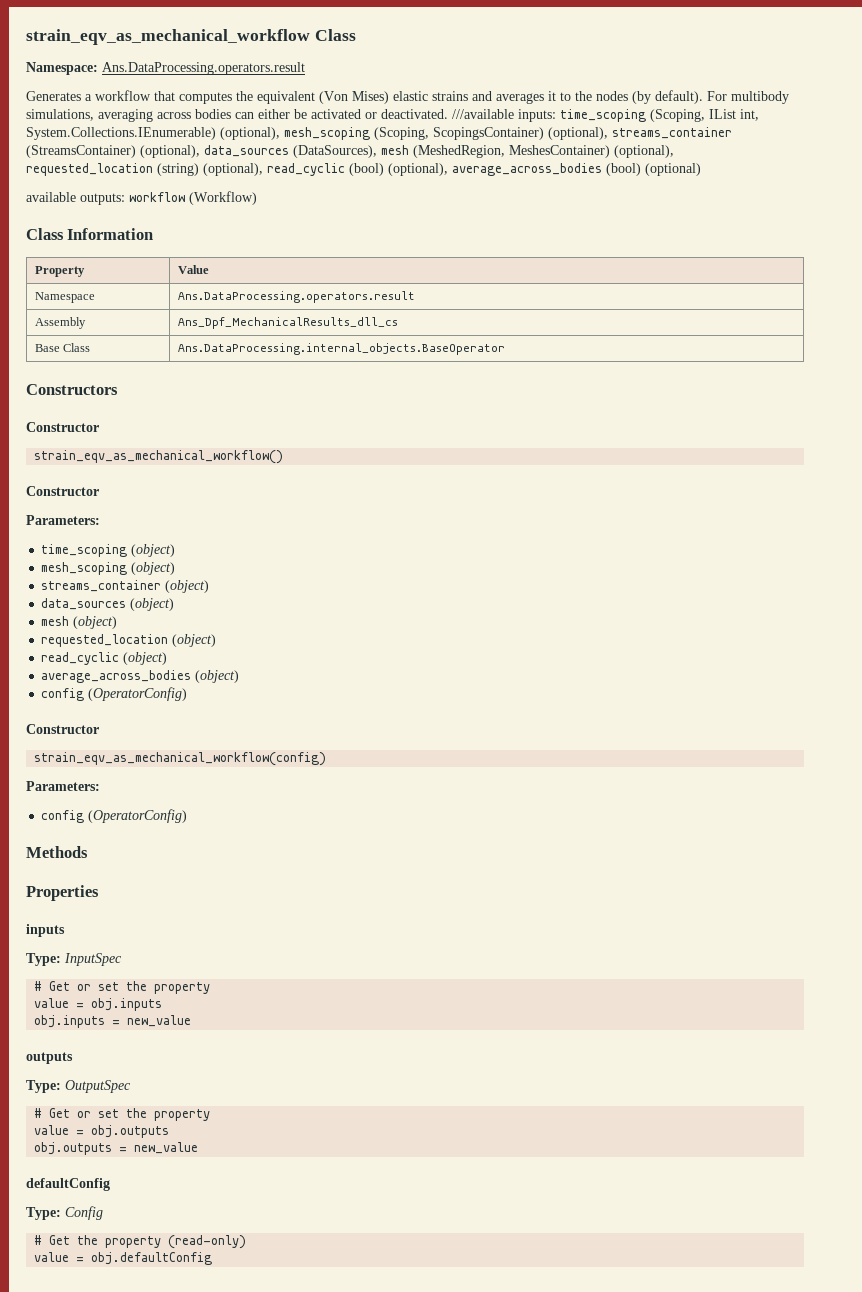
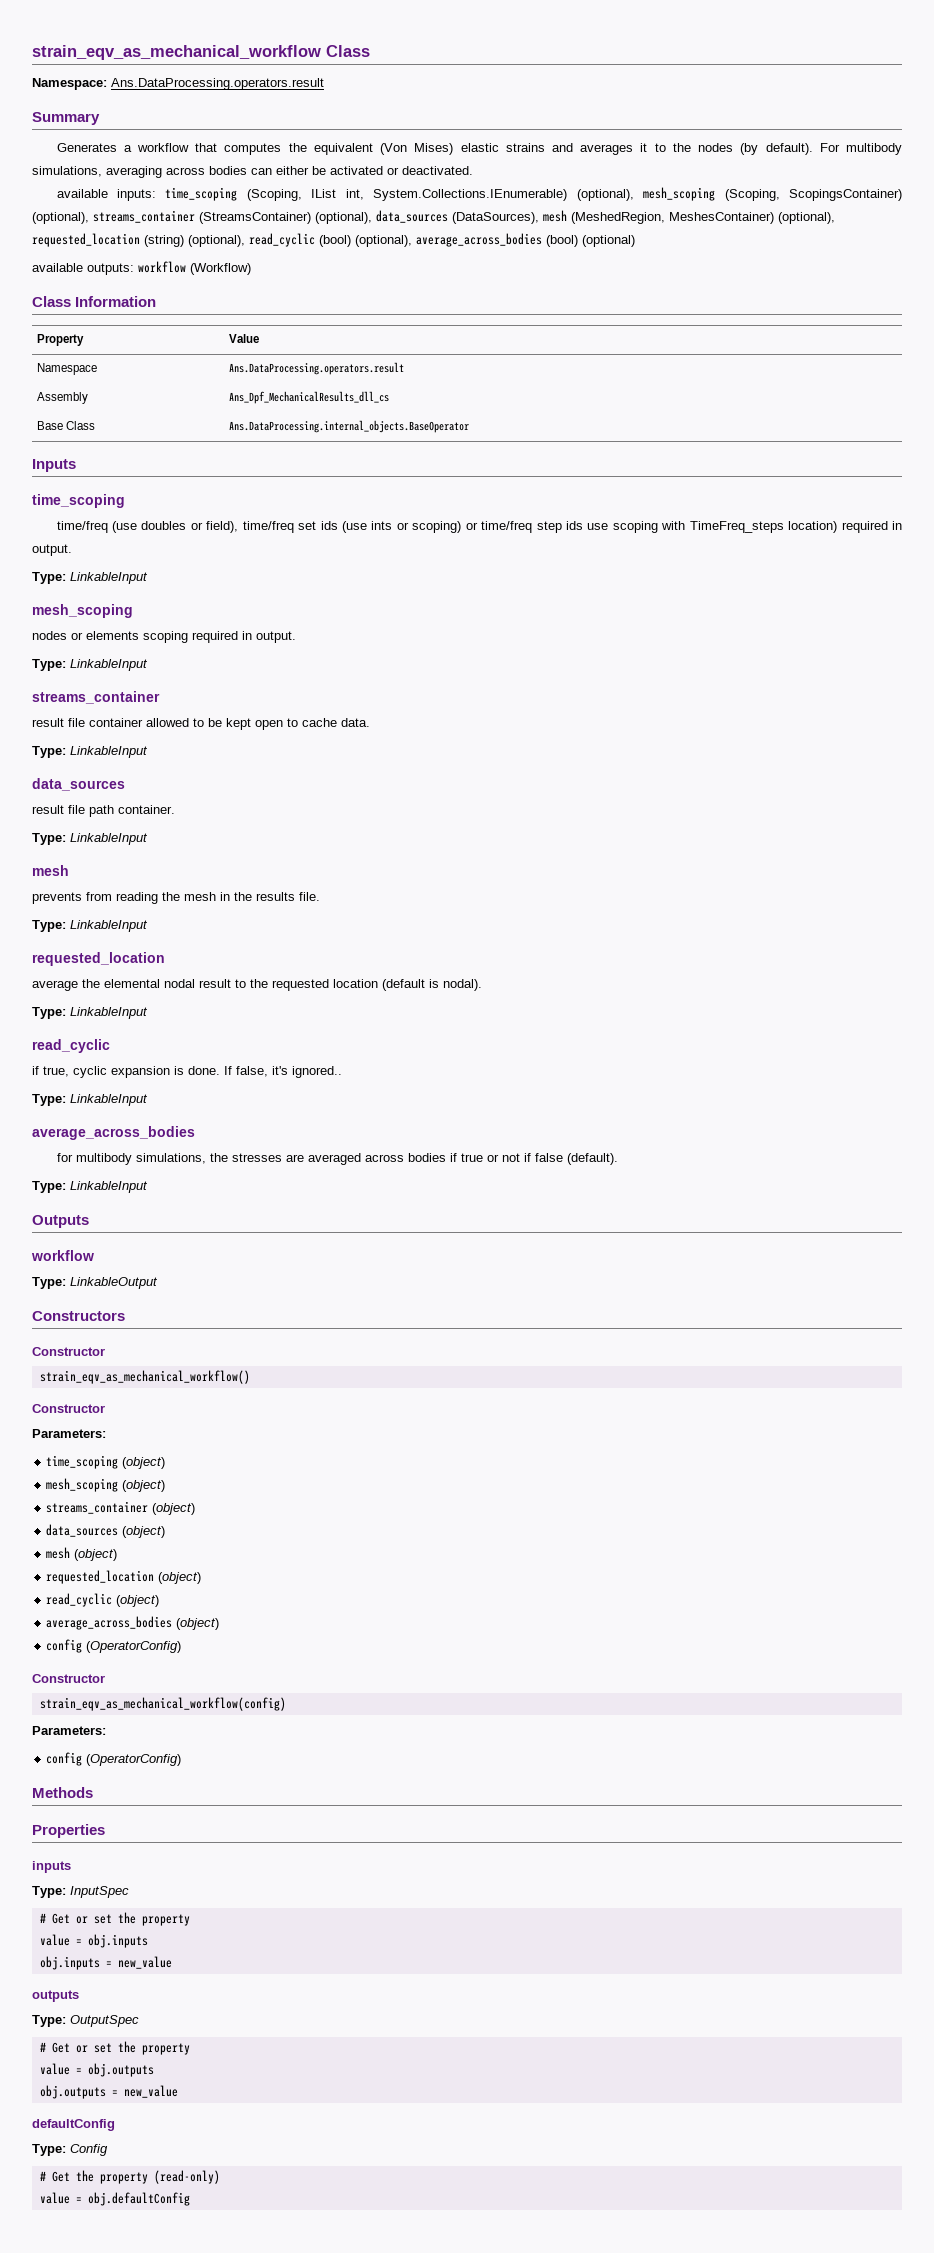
+ Summary
- For multibody simulations, averaging across bodies can either be activated or deactivated. ///available inputs: time_scoping (Scoping, IList int, System.Collections.IEnumerable) (optional), mesh_scoping (Scoping, ScopingsContainer) (optional), streams_container (StreamsContainer) (optional), data_sources (DataSources), mesh (MeshedRegion, MeshesContainer) (optional), requested_location (string) (optional), read_cyclic (bool) (optional), average_across_bodies (bool) (optional)
+ For multibody simulations, averaging across bodies can either be activated or deactivated.
+ available inputs: time_scoping (Scoping, IList int, System.Collections.IEnumerable) (optional), mesh_scoping (Scoping, ScopingsContainer) (optional), streams_container (StreamsContainer) (optional), data_sources (DataSources), mesh (MeshedRegion, MeshesContainer) (optional), requested_location (string) (optional), read_cyclic (bool) (optional), average_across_bodies (bool) (optional)
+ Inputs
+ time_scoping
+ time/freq (use doubles or field), time/freq set ids (use ints or scoping) or time/freq step ids use scoping with TimeFreq_steps location) required in output.
+ Type: LinkableInput
+ mesh_scoping
+ nodes or elements scoping required in output.
+ Type: LinkableInput
+ streams_container
+ result file container allowed to be kept open to cache data.
+ Type: LinkableInput
+ data_sources
+ result file path container.
+ Type: LinkableInput
+ mesh
+ prevents from reading the mesh in the results file.
+ Type: LinkableInput
+ requested_location
+ average the elemental nodal result to the requested location (default is nodal).
+ Type: LinkableInput
+ read_cyclic
+ if true, cyclic expansion is done. If false, it's ignored..
+ Type: LinkableInput
+ average_across_bodies
+ for multibody simulations, the stresses are averaged across bodies if true or not if false (default).
+ Type: LinkableInput
+ Outputs
+ workflow
+ Type: LinkableOutput

